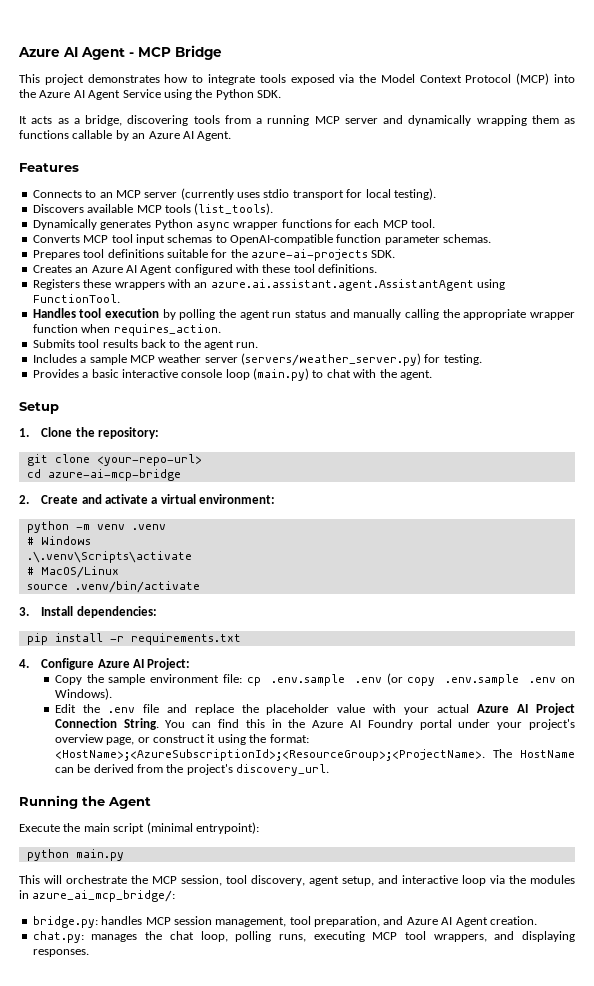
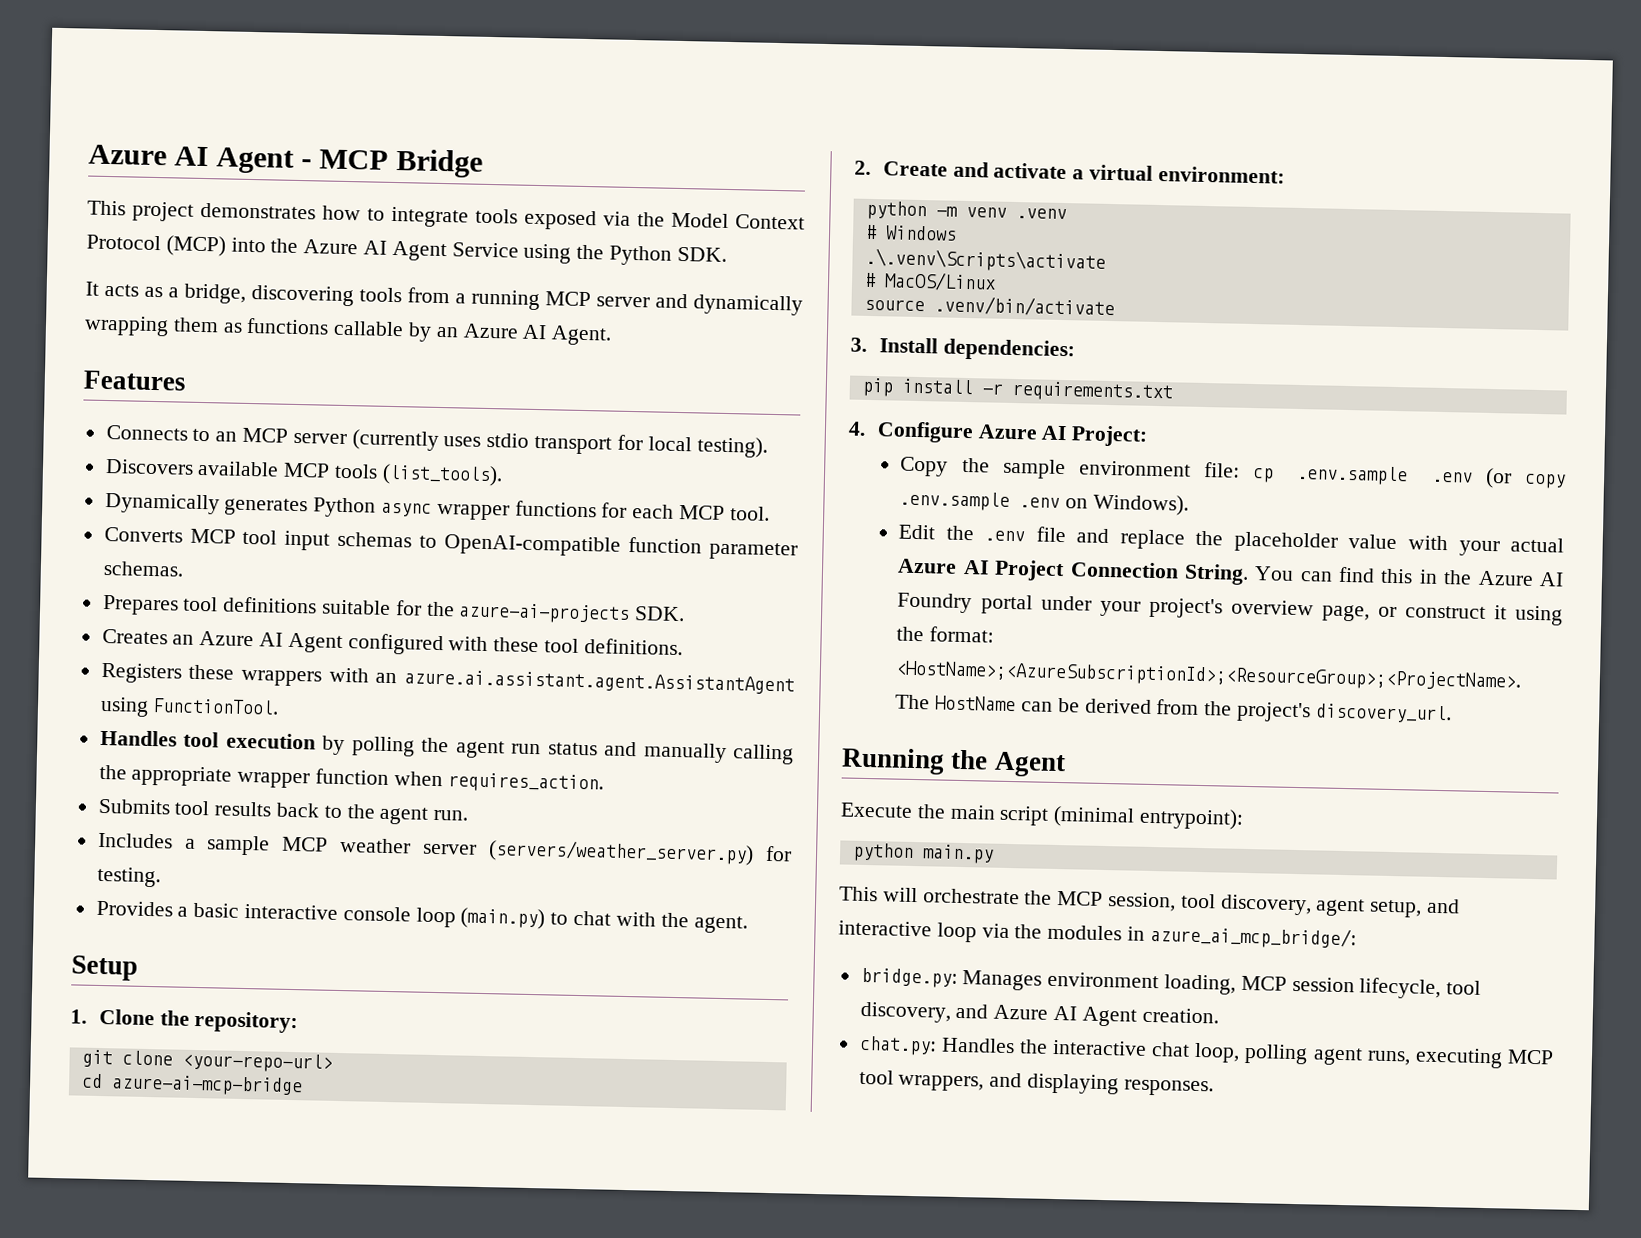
- bridge.py: handles MCP session management, tool preparation, and Azure AI Agent creation.
+ bridge.py: Manages environment loading, MCP session lifecycle, tool discovery, and Azure AI Agent creation.
- chat.py: manages the chat loop, polling runs, executing MCP tool wrappers, and displaying responses.
+ chat.py: Handles the interactive chat loop, polling agent runs, executing MCP tool wrappers, and displaying responses.

